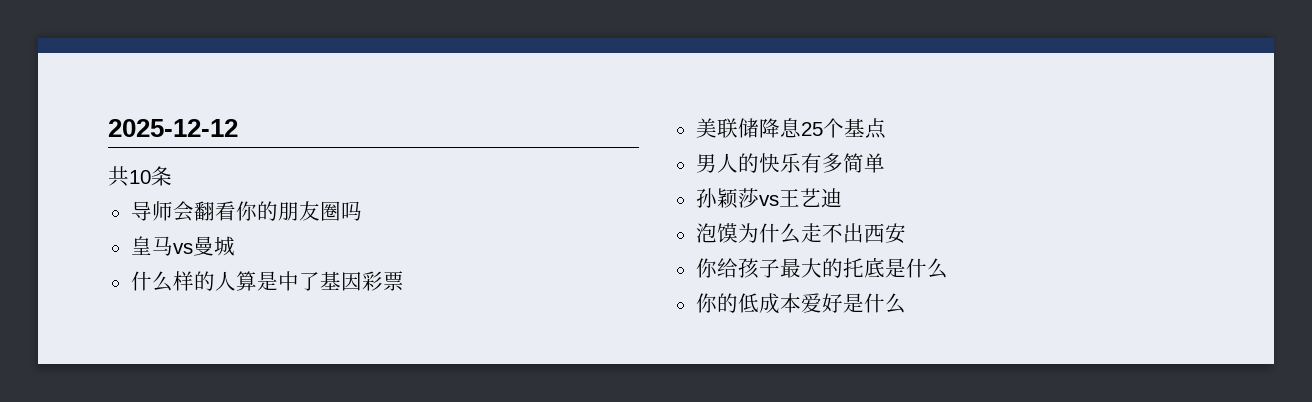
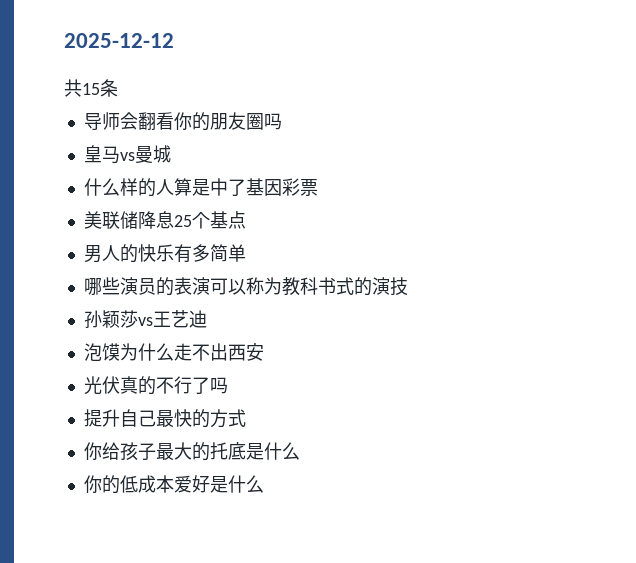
- 共10条
+ 共15条
+ 哪些演员的表演可以称为教科书式的演技
+ 光伏真的不行了吗
+ 提升自己最快的方式

